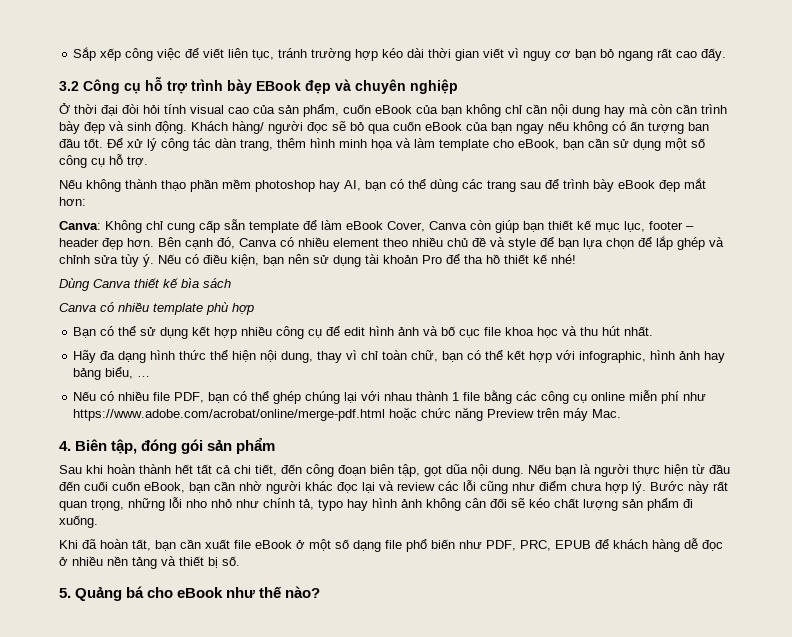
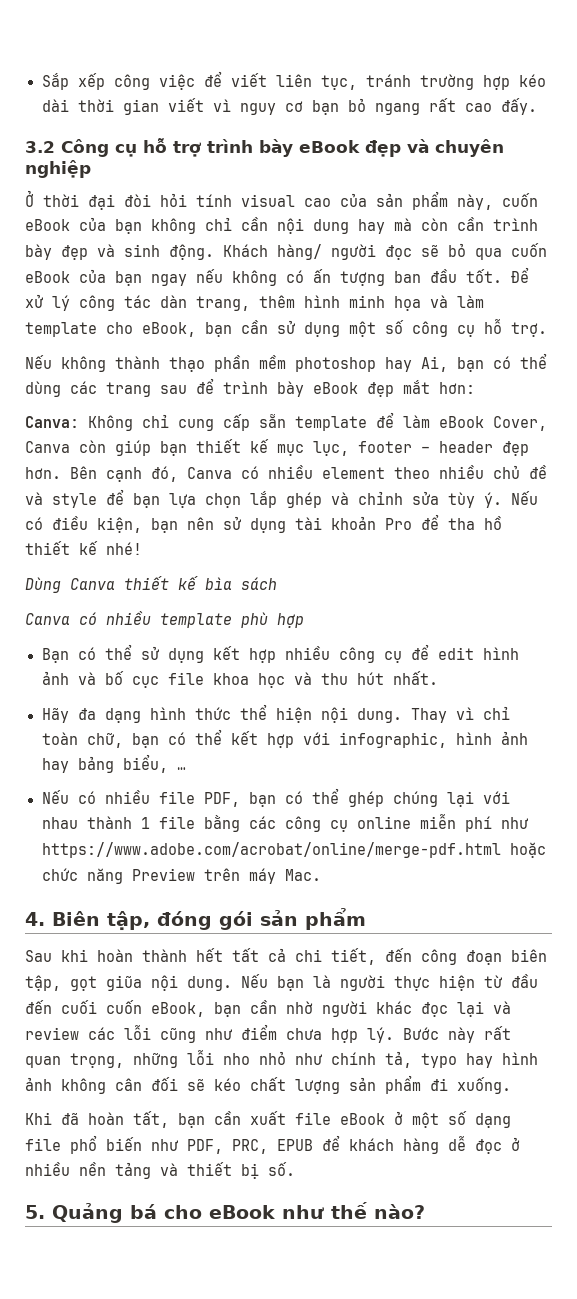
- 3.2 Công cụ hỗ trợ trình bày EBook đẹp và chuyên nghiệp
+ 3.2 Công cụ hỗ trợ trình bày eBook đẹp và chuyên nghiệp
- Ở thời đại đòi hỏi tính visual cao của sản phẩm, cuốn eBook của bạn không chỉ cần nội dung hay mà còn cần trình bày đẹp và sinh động.
+ Ở thời đại đòi hỏi tính visual cao của sản phẩm này, cuốn eBook của bạn không chỉ cần nội dung hay mà còn cần trình bày đẹp và sinh động.
- Nếu không thành thạo phần mềm photoshop hay AI, bạn có thể dùng các trang sau để trình bày eBook đẹp mắt hơn:
+ Nếu không thành thạo phần mềm photoshop hay Ai, bạn có thể dùng các trang sau để trình bày eBook đẹp mắt hơn:
- Bên cạnh đó, Canva có nhiều element theo nhiều chủ đề và style để bạn lựa chọn để lắp ghép và chỉnh sửa tùy ý.
+ Bên cạnh đó, Canva có nhiều element theo nhiều chủ đề và style để bạn lựa chọn lắp ghép và chỉnh sửa tùy ý.
- Hãy đa dạng hình thức thể hiện nội dung, thay vì chỉ toàn chữ, bạn có thể kết hợp với infographic, hình ảnh hay bảng biểu, …
+ Hãy đa dạng hình thức thể hiện nội dung. Thay vì chỉ toàn chữ, bạn có thể kết hợp với infographic, hình ảnh hay bảng biểu, …
- Sau khi hoàn thành hết tất cả chi tiết, đến công đoạn biên tập, gọt dũa nội dung.
+ Sau khi hoàn thành hết tất cả chi tiết, đến công đoạn biên tập, gọt giũa nội dung.

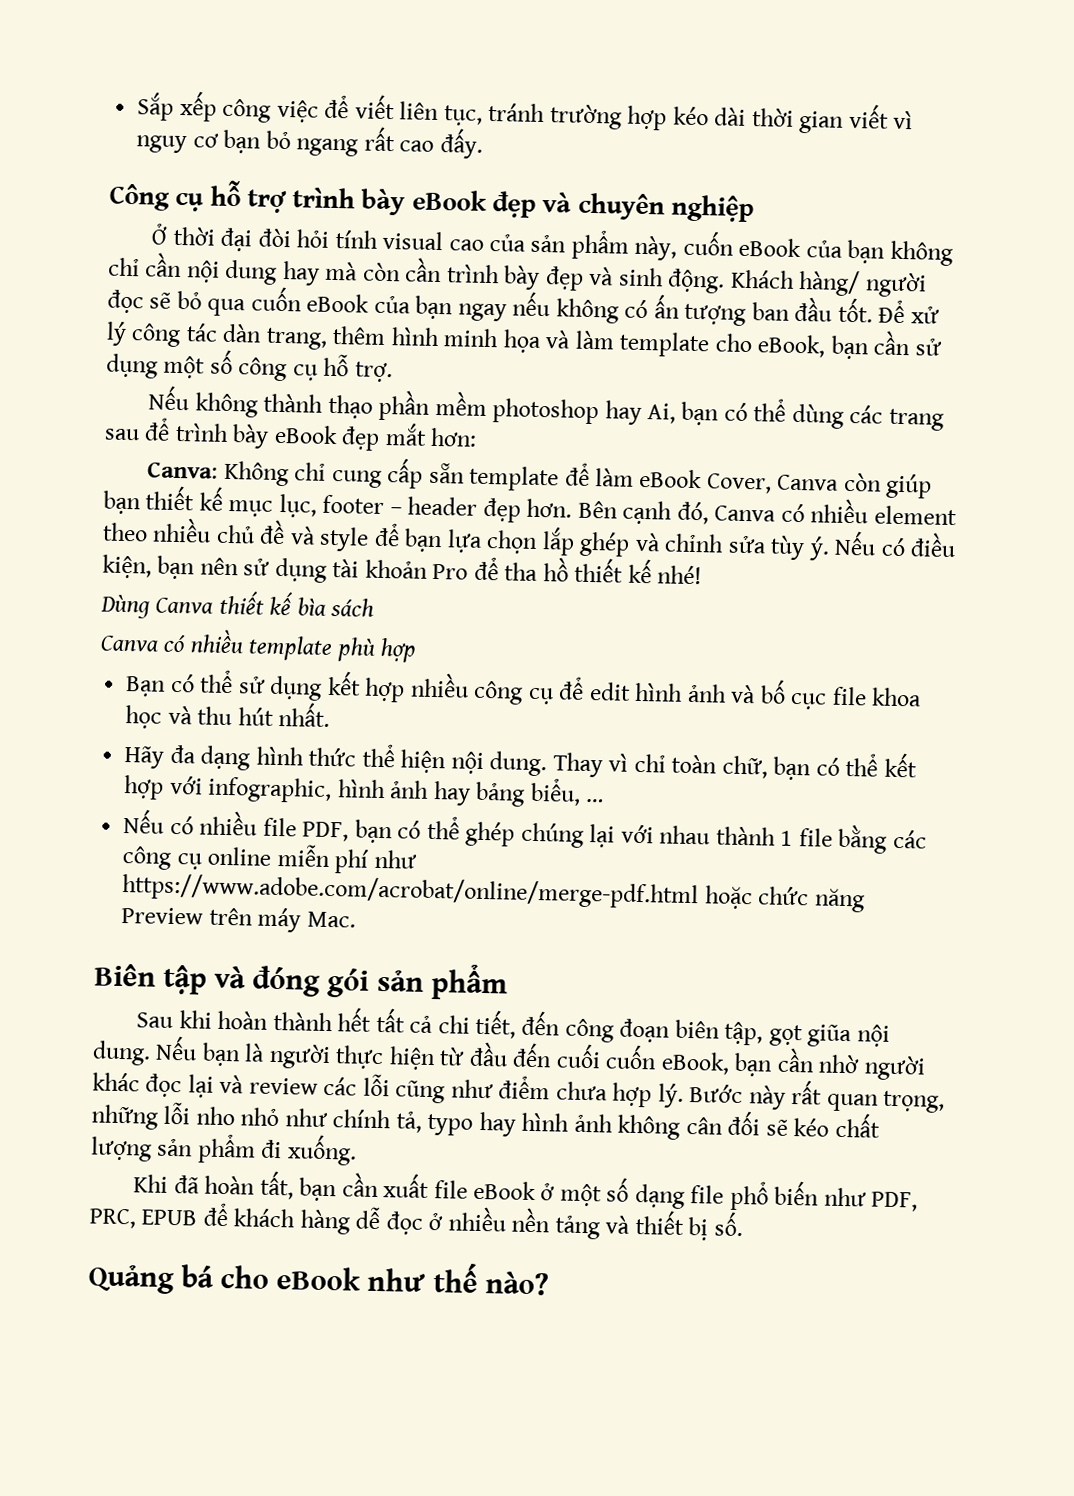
- 3.2 Công cụ hỗ trợ trình bày eBook đẹp và chuyên nghiệp
+ Công cụ hỗ trợ trình bày eBook đẹp và chuyên nghiệp
- 4. Biên tập, đóng gói sản phẩm
+ Biên tập và đóng gói sản phẩm
- 5. Quảng bá cho eBook như thế nào?
+ Quảng bá cho eBook như thế nào?

